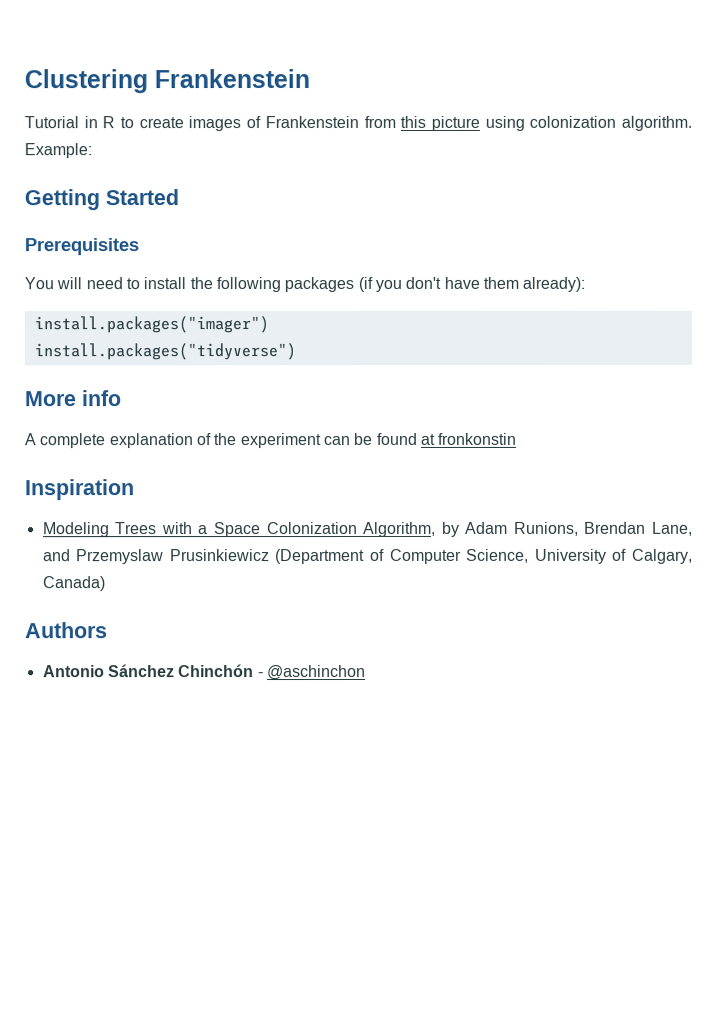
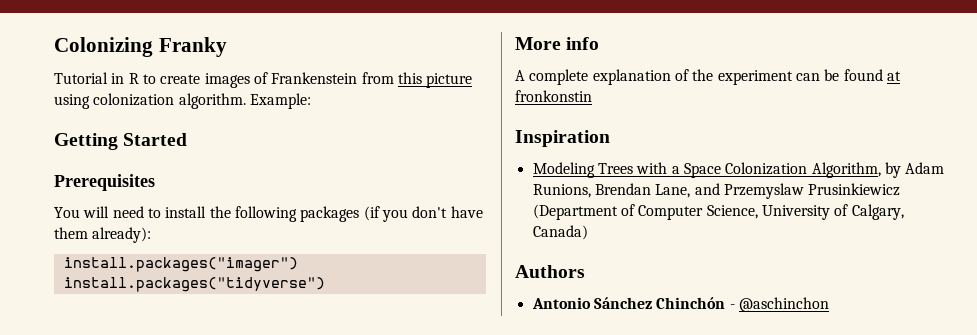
- Clustering Frankenstein
+ Colonizing Franky

